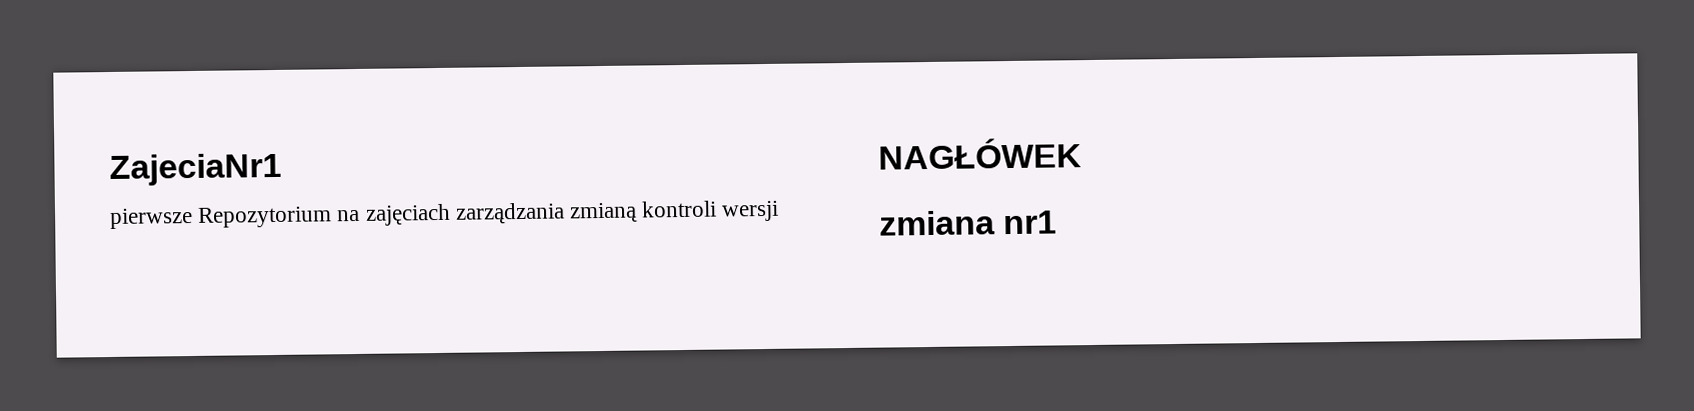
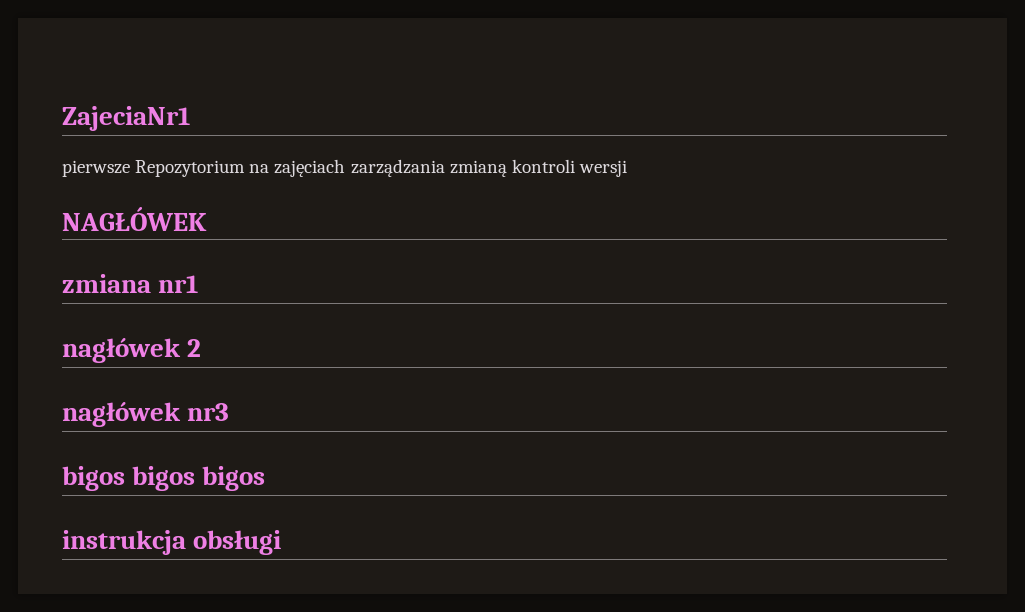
+ nagłówek 2
+ nagłówek nr3
+ bigos bigos bigos
+ instrukcja obsługi

